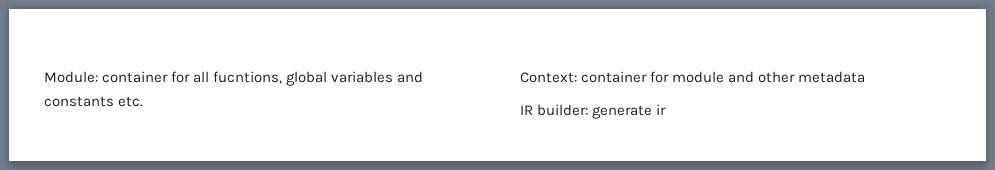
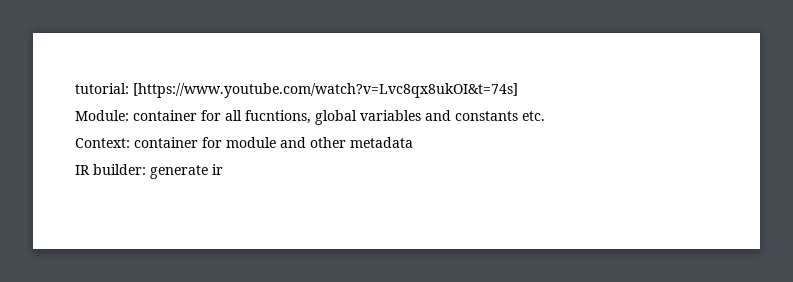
+ tutorial: [https://www.youtube.com/watch?v=Lvc8qx8ukOI&t=74s]

